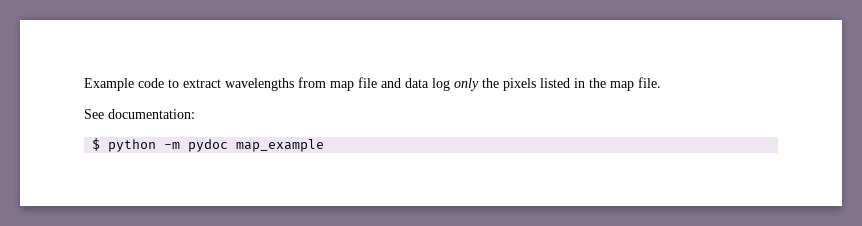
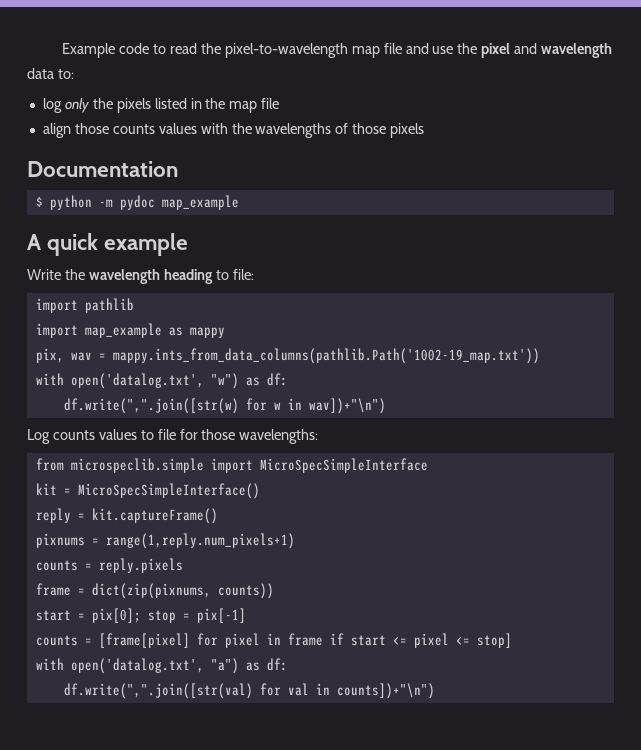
- Example code to extract wavelengths from map file and data log only the pixels listed in the map file.
- See documentation:
+ Example code to read the pixel-to-wavelength map file and use the pixel and wavelength data to:
+ log only the pixels listed in the map file
+ align those counts values with the wavelengths of those pixels
+ Documentation
+ A quick example
+ Write the wavelength heading to file:
+ import pathlib
+ import map_example as mappy
+ pix, wav = mappy.ints_from_data_columns(pathlib.Path('1002-19_map.txt'))
+ with open('datalog.txt', "w") as df:
+ df.write(",".join([str(w) for w in wav])+"\n")
+ Log counts values to file for those wavelengths:
+ from microspeclib.simple import MicroSpecSimpleInterface
+ kit = MicroSpecSimpleInterface()
+ reply = kit.captureFrame()
+ pixnums = range(1,reply.num_pixels+1)
+ counts = reply.pixels
+ frame = dict(zip(pixnums, counts))
+ start = pix[0]; stop = pix[-1]
+ counts = [frame[pixel] for pixel in frame if start <= pixel <= stop]
+ with open('datalog.txt', "a") as df:
+ df.write(",".join([str(val) for val in counts])+"\n")

